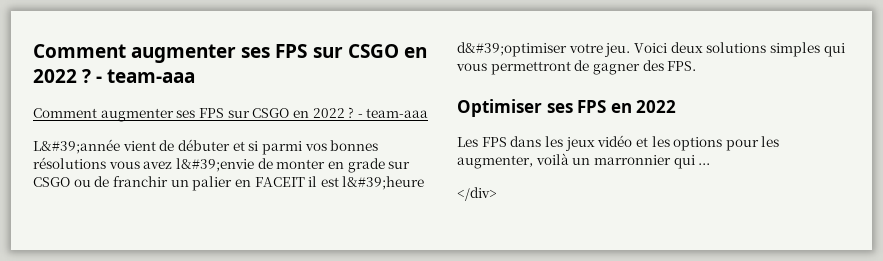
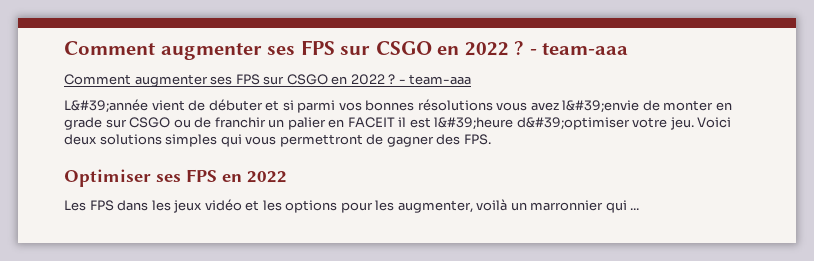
- </div>

